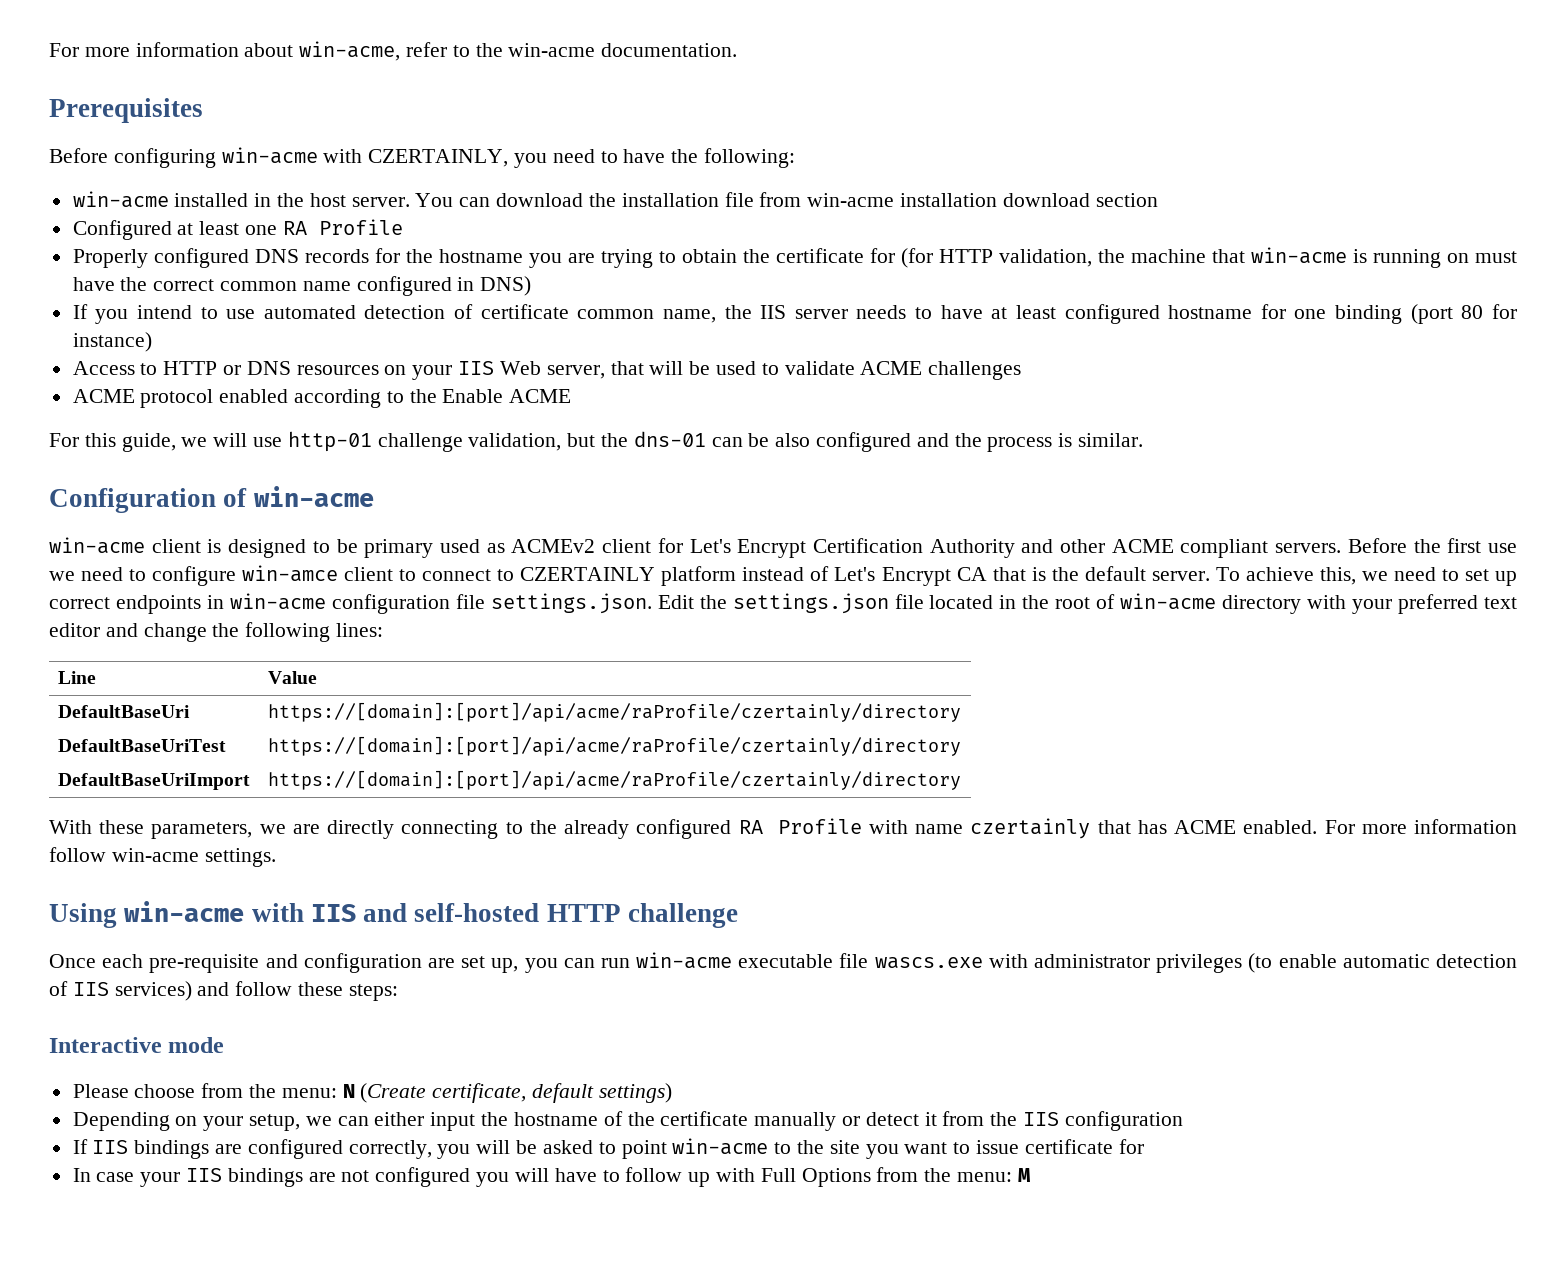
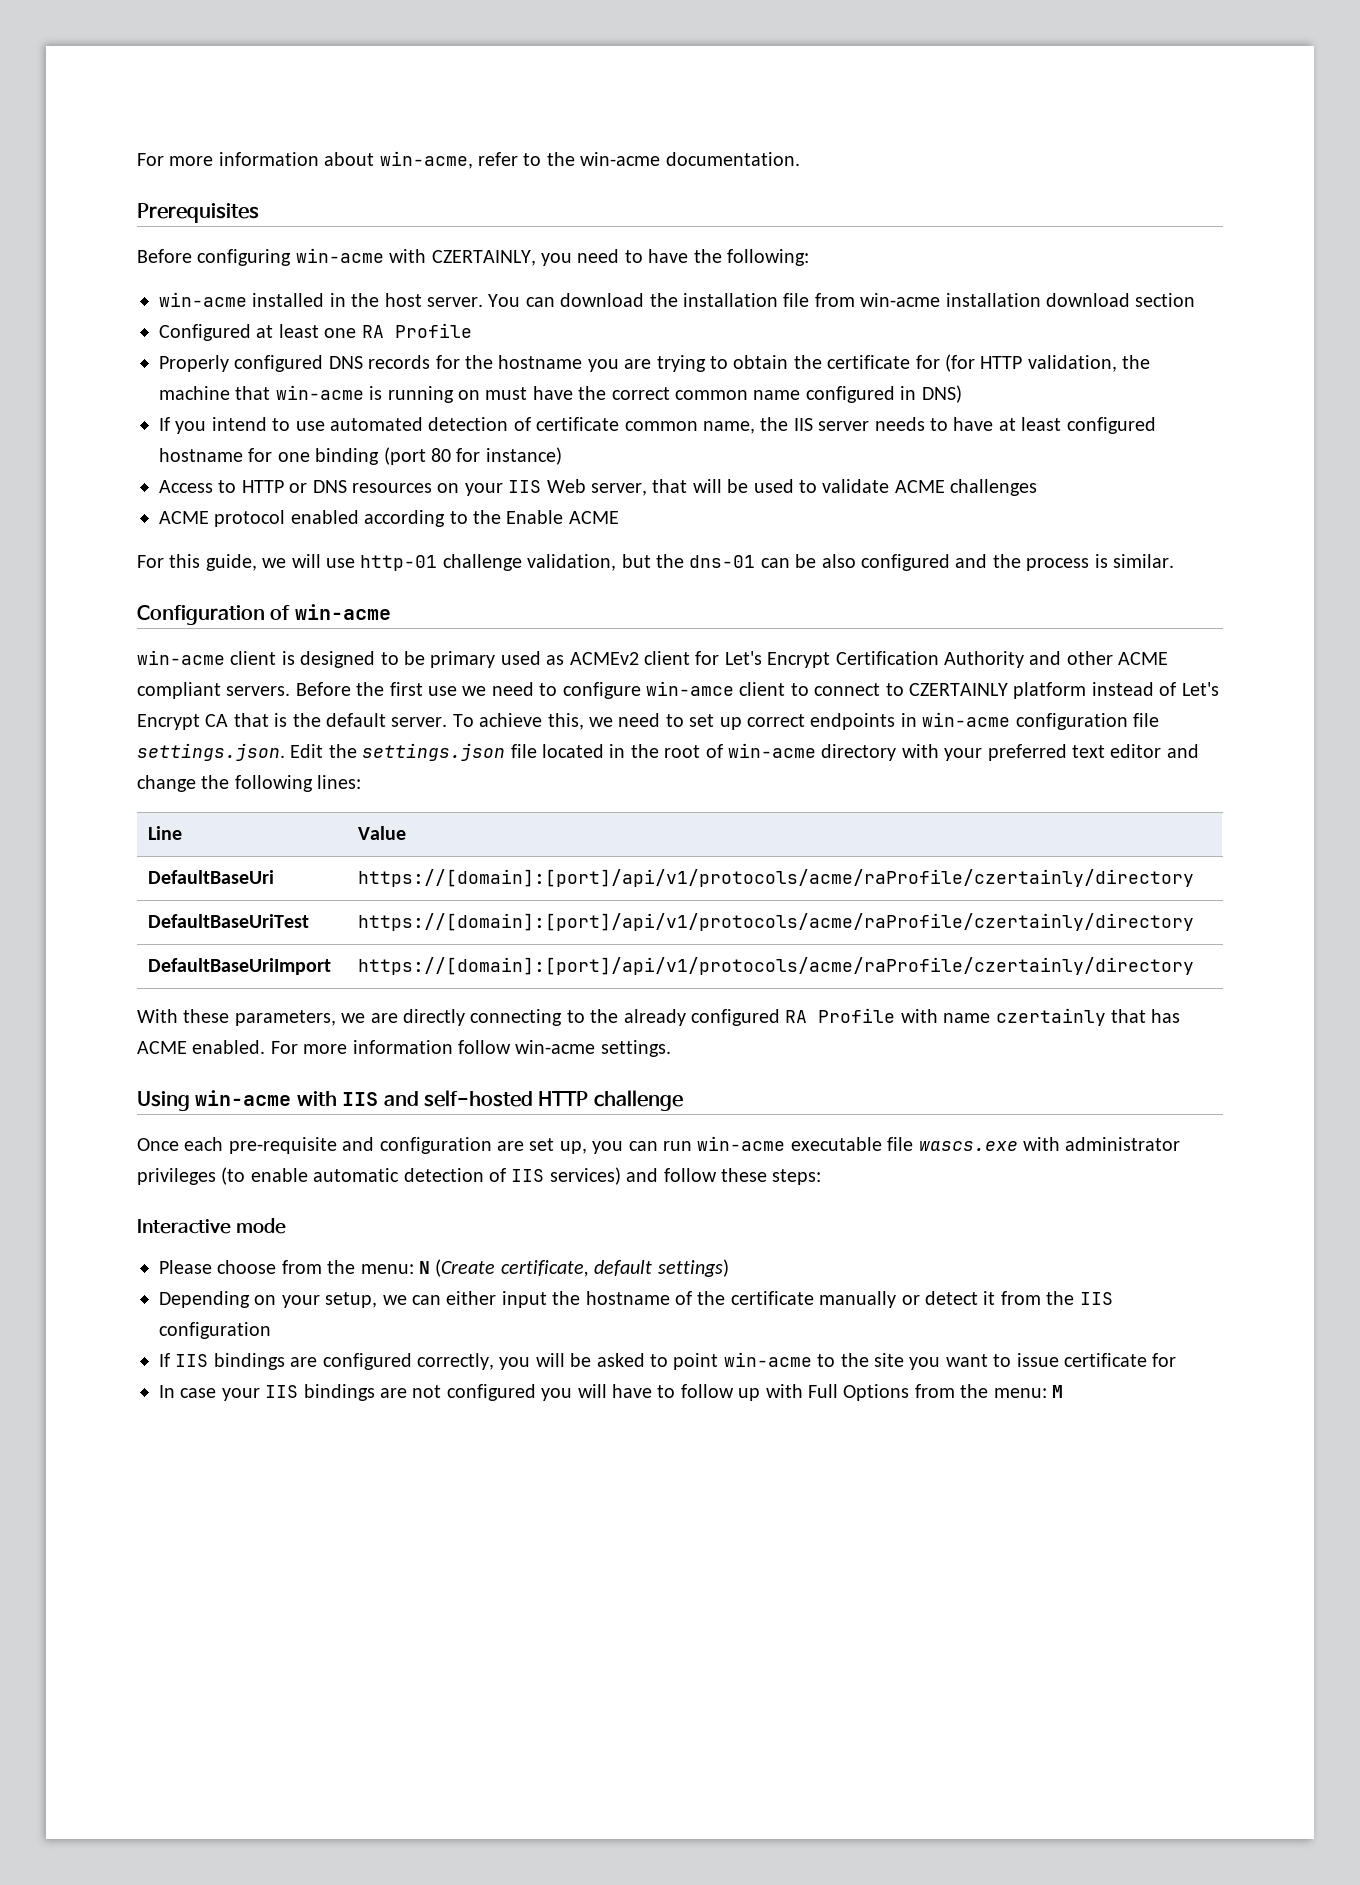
- DefaultBaseUri | https://[domain]:[port]/api/acme/raProfile/czertainly/directory
+ DefaultBaseUri | https://[domain]:[port]/api/v1/protocols/acme/raProfile/czertainly/directory
- DefaultBaseUriTest | https://[domain]:[port]/api/acme/raProfile/czertainly/directory
+ DefaultBaseUriTest | https://[domain]:[port]/api/v1/protocols/acme/raProfile/czertainly/directory
- DefaultBaseUriImport | https://[domain]:[port]/api/acme/raProfile/czertainly/directory
+ DefaultBaseUriImport | https://[domain]:[port]/api/v1/protocols/acme/raProfile/czertainly/directory

